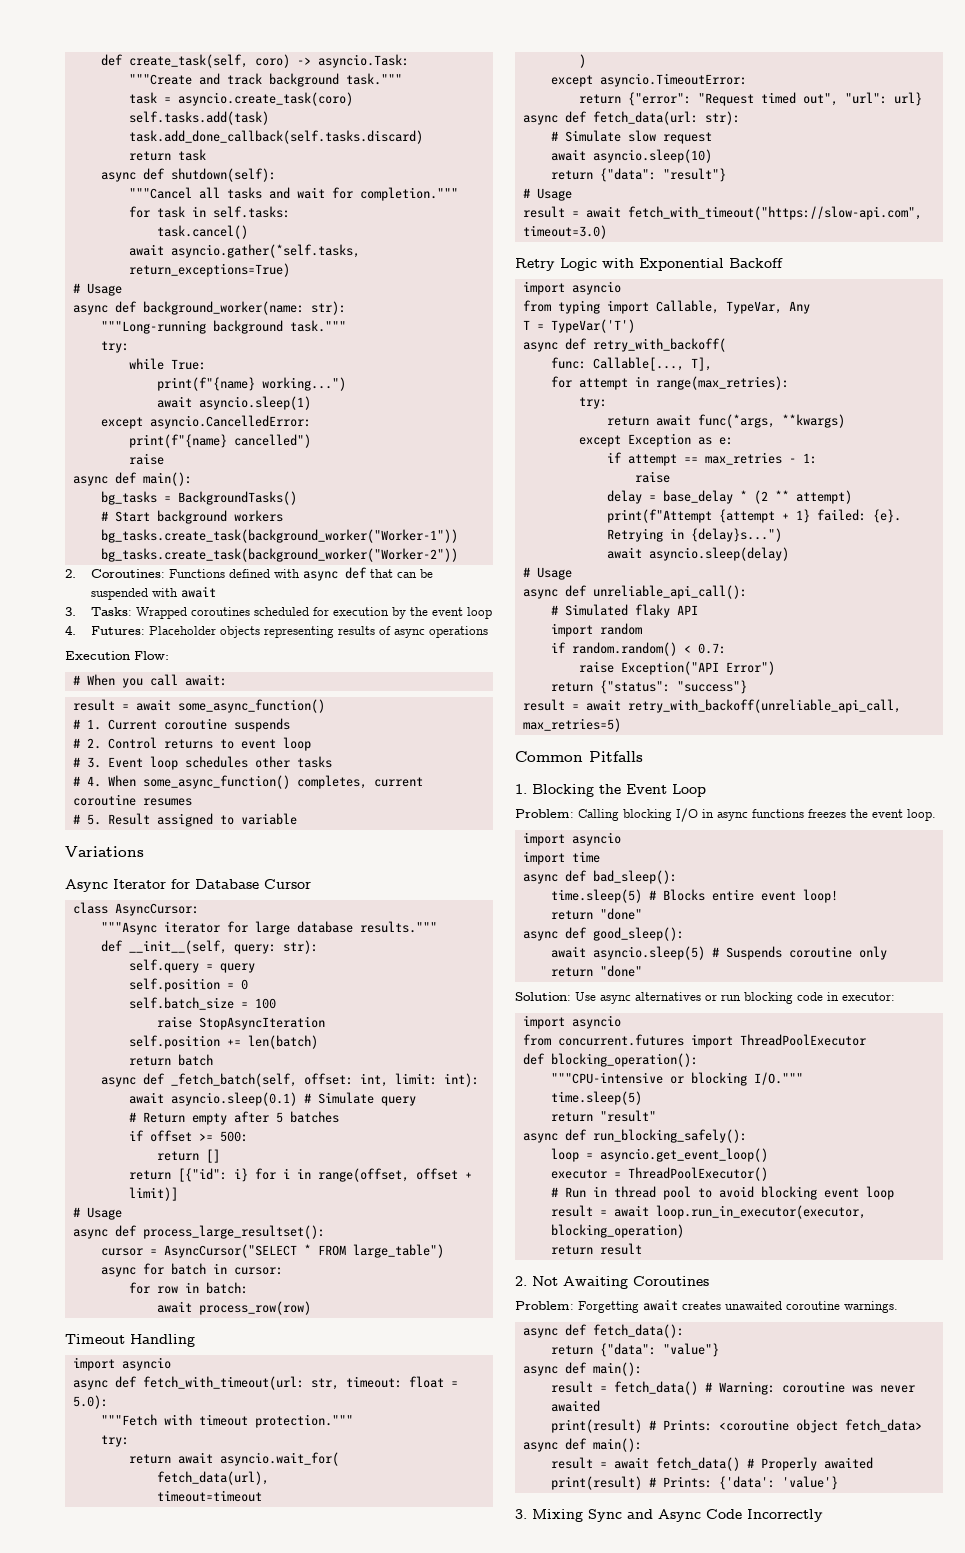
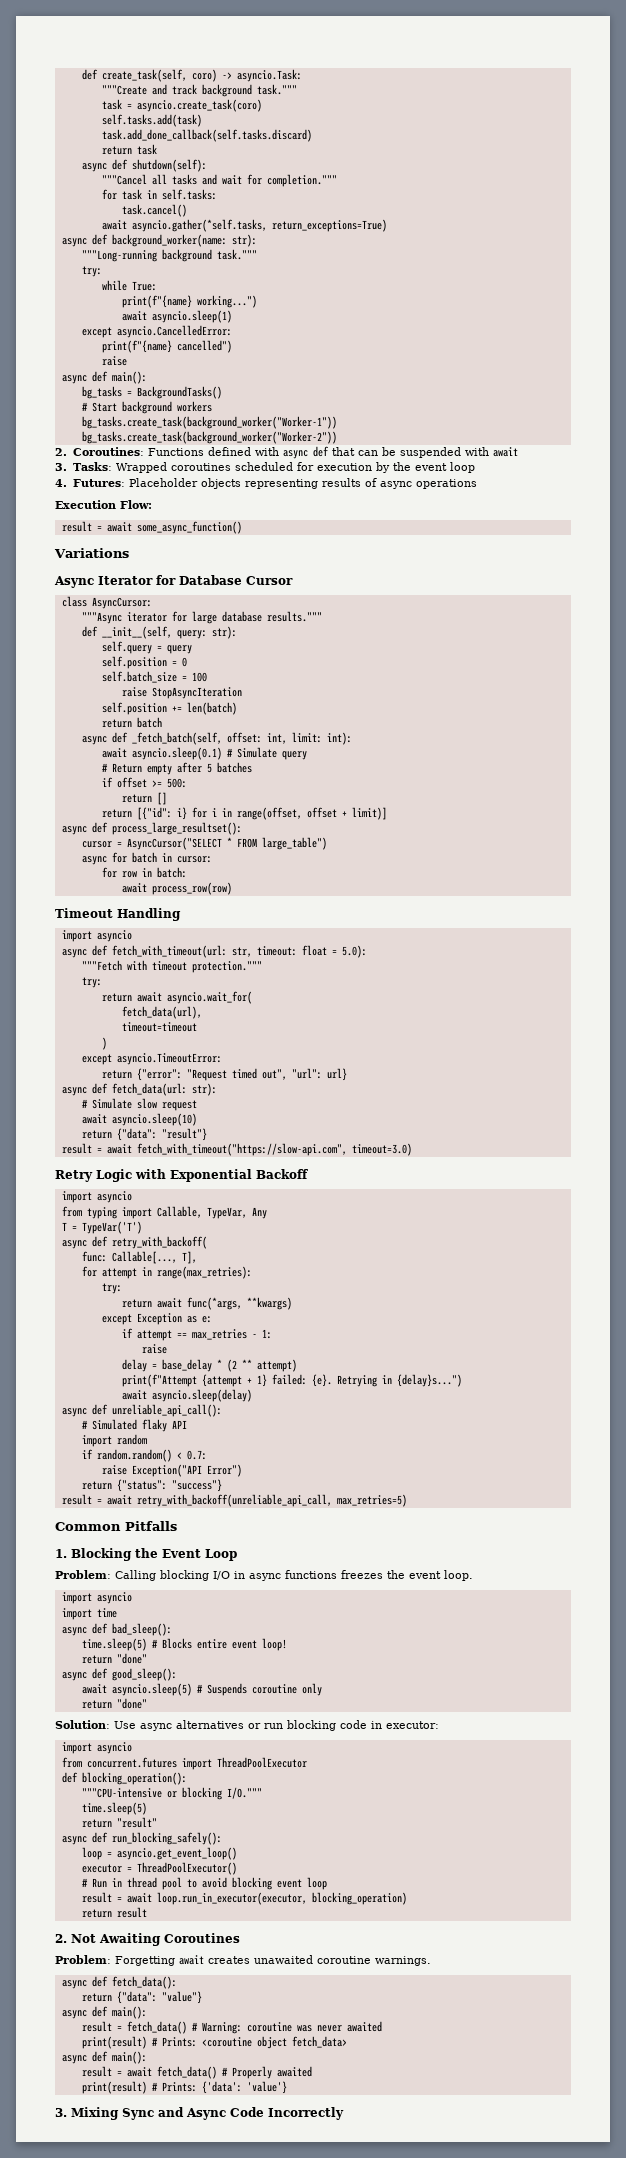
  await asyncio.gather(*self.tasks, return_exceptions=True)
- # Usage
- # When you call await:
- # 1. Current coroutine suspends
- # 2. Control returns to event loop
- # 3. Event loop schedules other tasks
- # 4. When some_async_function() completes, current coroutine resumes
- # 5. Result assigned to variable
  return [{"id": i} for i in range(offset, offset + limit)]
- # Usage
  return {"data": "result"}
- # Usage
  await asyncio.sleep(delay)
- # Usage

